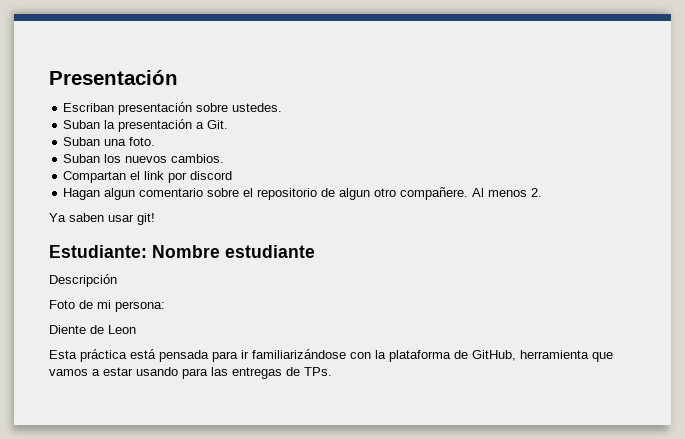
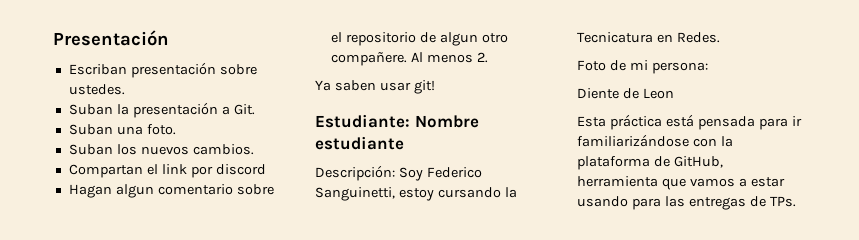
- Descripción
+ Descripción: Soy Federico Sanguinetti, estoy cursando la Tecnicatura en Redes.

